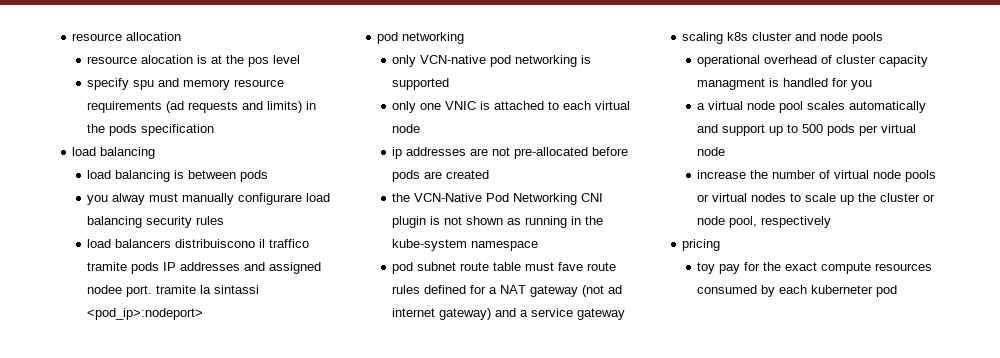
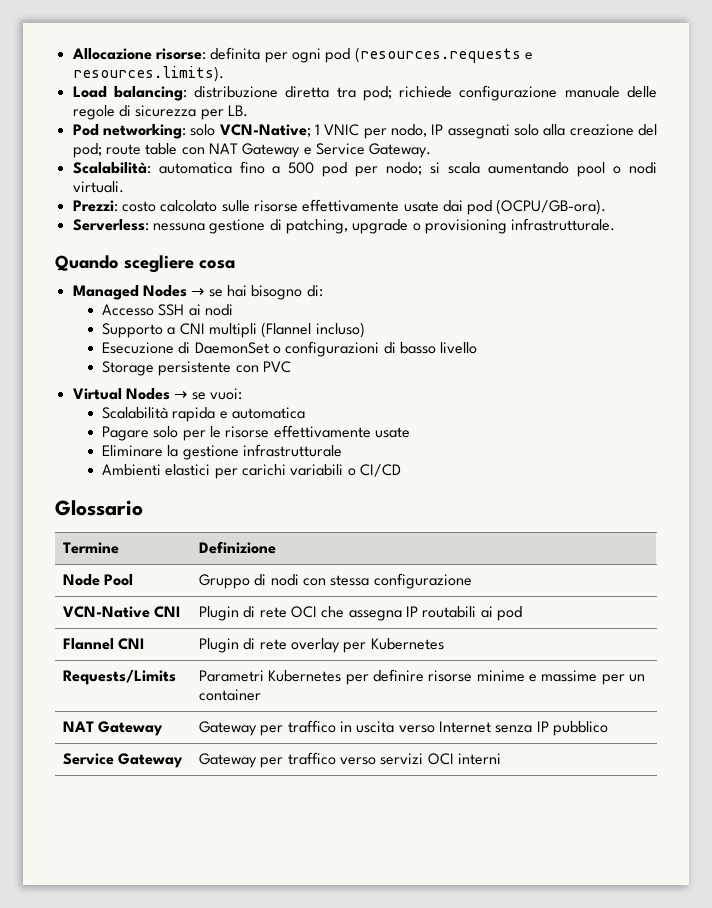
- resource allocation
- resource alocation is at the pos level
- specify spu and memory resource requirements (ad requests and limits) in the pods specification
- load balancing
- load balancing is between pods
- you alway must manually configurare load balancing security rules
- load balancers distribuiscono il traffico tramite pods IP addresses and assigned nodee port. tramite la sintassi <pod_ip>:nodeport>
- pod networking
- only VCN-native pod networking is supported
- only one VNIC is attached to each virtual node
- ip addresses are not pre-allocated before pods are created
- the VCN-Native Pod Networking CNI plugin is not shown as running in the kube-system namespace
- pod subnet route table must fave route rules defined for a NAT gateway (not ad internet gateway) and a service gateway
- scaling k8s cluster and node pools
- operational overhead of cluster capacity managment is handled for you
- a virtual node pool scales automatically and support up to 500 pods per virtual node
- increase the number of virtual node pools or virtual nodes to scale up the cluster or node pool, respectively
- pricing
- toy pay for the exact compute resources consumed by each kuberneter pod
+ Allocazione risorse: definita per ogni pod (resources.requests e resources.limits).
+ Load balancing: distribuzione diretta tra pod; richiede configurazione manuale delle regole di sicurezza per LB.
+ Pod networking: solo VCN-Native; 1 VNIC per nodo, IP assegnati solo alla creazione del pod; route table con NAT Gateway e Service Gateway.
+ Scalabilità: automatica fino a 500 pod per nodo; si scala aumentando pool o nodi virtuali.
+ Prezzi: costo calcolato sulle risorse effettivamente usate dai pod (OCPU/GB-ora).
+ Serverless: nessuna gestione di patching, upgrade o provisioning infrastrutturale.
+ Quando scegliere cosa
+ Managed Nodes → se hai bisogno di:
+ Accesso SSH ai nodi
+ Supporto a CNI multipli (Flannel incluso)
+ Esecuzione di DaemonSet o configurazioni di basso livello
+ Storage persistente con PVC
+ Virtual Nodes → se vuoi:
+ Scalabilità rapida e automatica
+ Pagare solo per le risorse effettivamente usate
+ Eliminare la gestione infrastrutturale
+ Ambienti elastici per carichi variabili o CI/CD
+ Glossario
+ Termine | Definizione
+ Node Pool | Gruppo di nodi con stessa configurazione
+ VCN-Native CNI | Plugin di rete OCI che assegna IP routabili ai pod
+ Flannel CNI | Plugin di rete overlay per Kubernetes
+ Requests/Limits | Parametri Kubernetes per definire risorse minime e massime per un container
+ NAT Gateway | Gateway per traffico in uscita verso Internet senza IP pubblico
+ Service Gateway | Gateway per traffico verso servizi OCI interni

